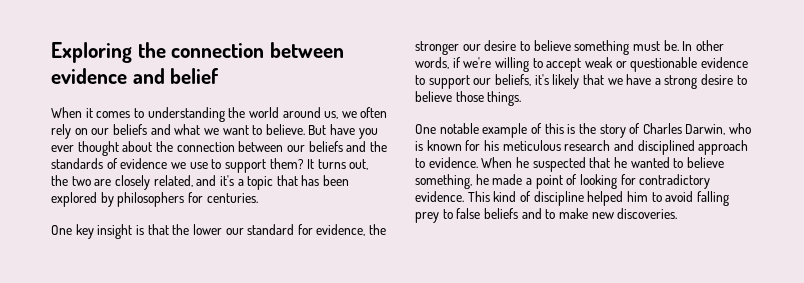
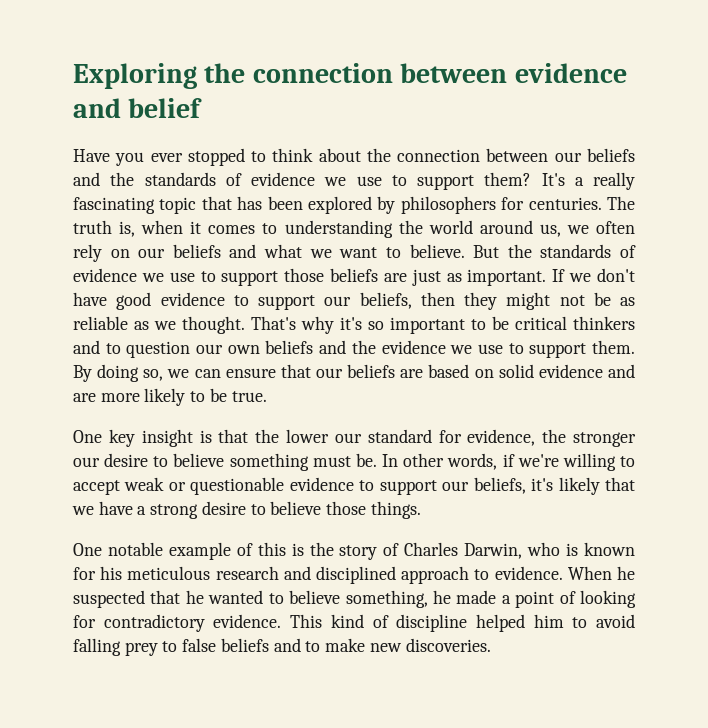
- When it comes to understanding the world around us, we often rely on our beliefs and what we want to believe.
+ Have you ever stopped to think about the connection between our beliefs and the standards of evidence we use to support them? It's a really fascinating topic that has been explored by philosophers for centuries. The truth is, when it comes to understanding the world around us, we often rely on our beliefs and what we want to believe.
- But have you ever thought about the connection between our beliefs and the standards of evidence we use to support them? It turns out, the two are closely related, and it's a topic that has been explored by philosophers for centuries.
+ But the standards of evidence we use to support those beliefs are just as important. If we don't have good evidence to support our beliefs, then they might not be as reliable as we thought. That's why it's so important to be critical thinkers and to question our own beliefs and the evidence we use to support them. By doing so, we can ensure that our beliefs are based on solid evidence and are more likely to be true.

